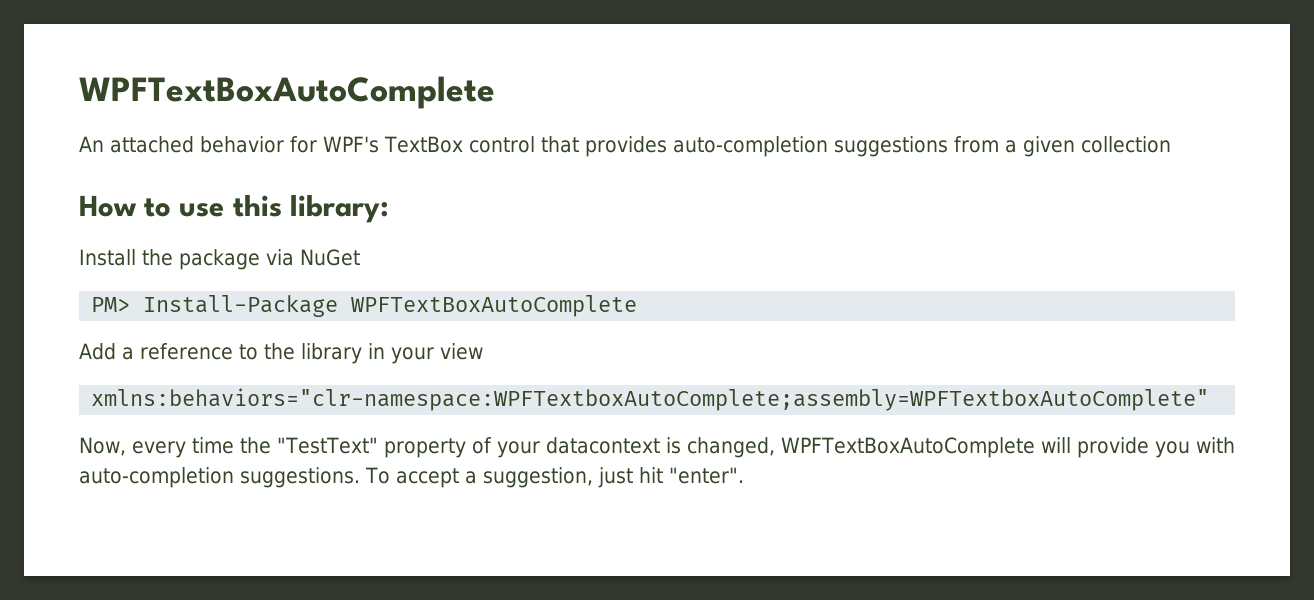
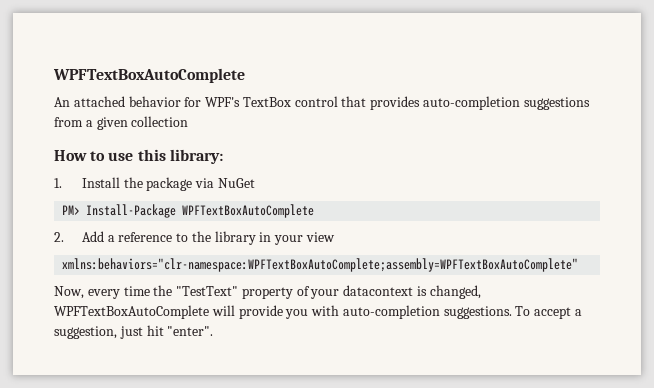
- Install the package via NuGet
+ 1. Install the package via NuGet
- Add a reference to the library in your view
+ 2. Add a reference to the library in your view
- xmlns:behaviors="clr-namespace:WPFTextboxAutoComplete;assembly=WPFTextboxAutoComplete"
+ xmlns:behaviors="clr-namespace:WPFTextBoxAutoComplete;assembly=WPFTextBoxAutoComplete"

